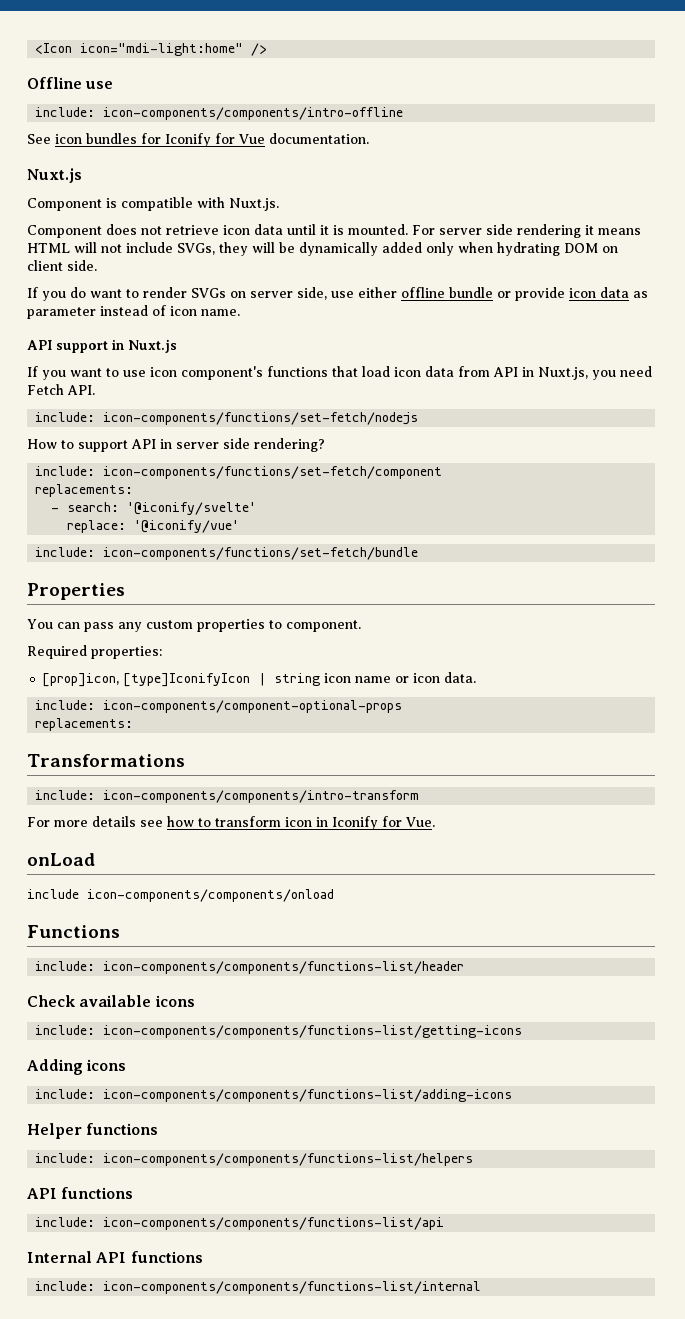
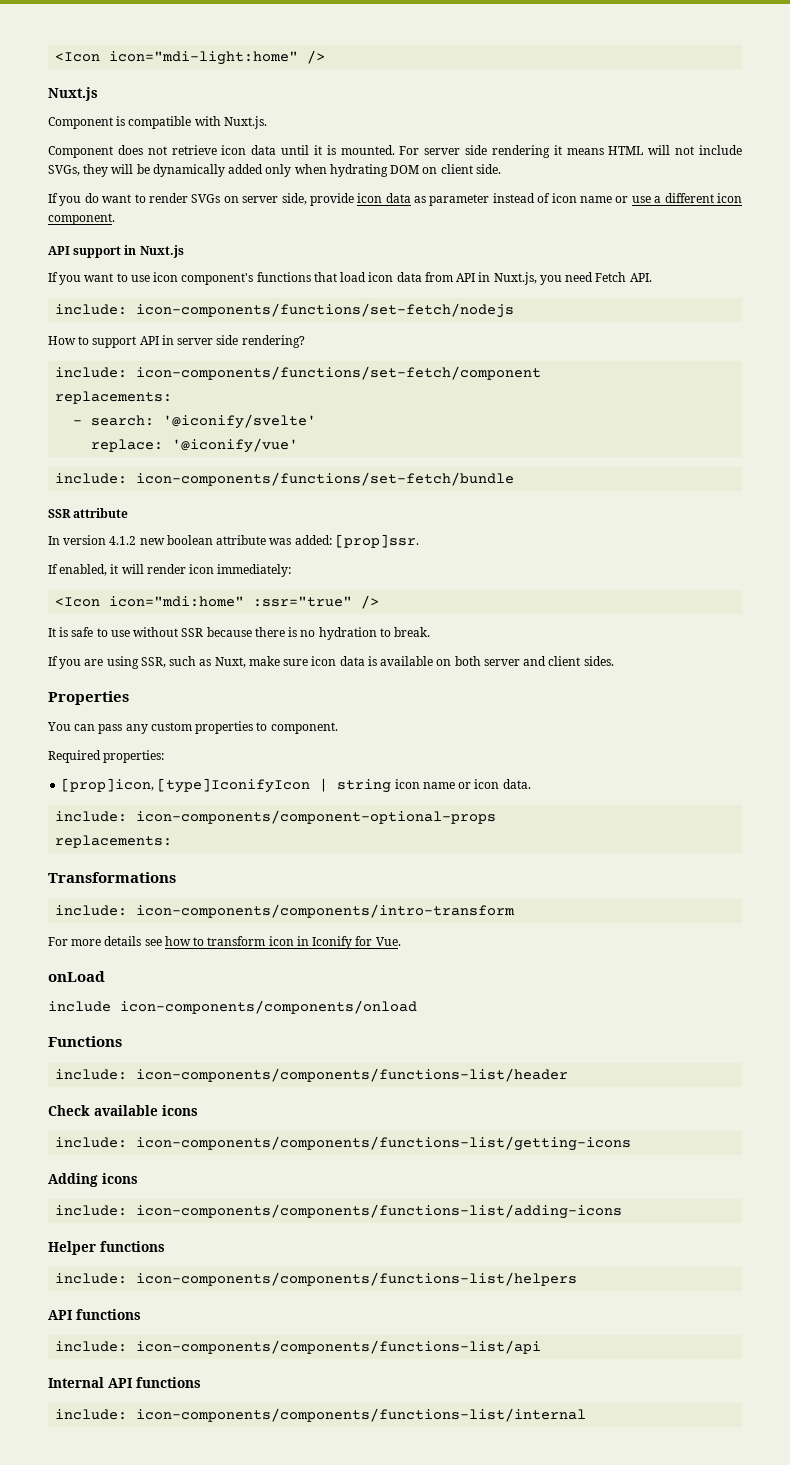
- Offline use
- include: icon-components/components/intro-offline
- See icon bundles for Iconify for Vue documentation.
- If you do want to render SVGs on server side, use either offline bundle or provide icon data as parameter instead of icon name.
+ If you do want to render SVGs on server side, provide icon data as parameter instead of icon name or use a different icon component.
+ SSR attribute
+ In version 4.1.2 new boolean attribute was added: [prop]ssr.
+ If enabled, it will render icon immediately:
+ <Icon icon="mdi:home" :ssr="true" />
+ It is safe to use without SSR because there is no hydration to break.
+ If you are using SSR, such as Nuxt, make sure icon data is available on both server and client sides.

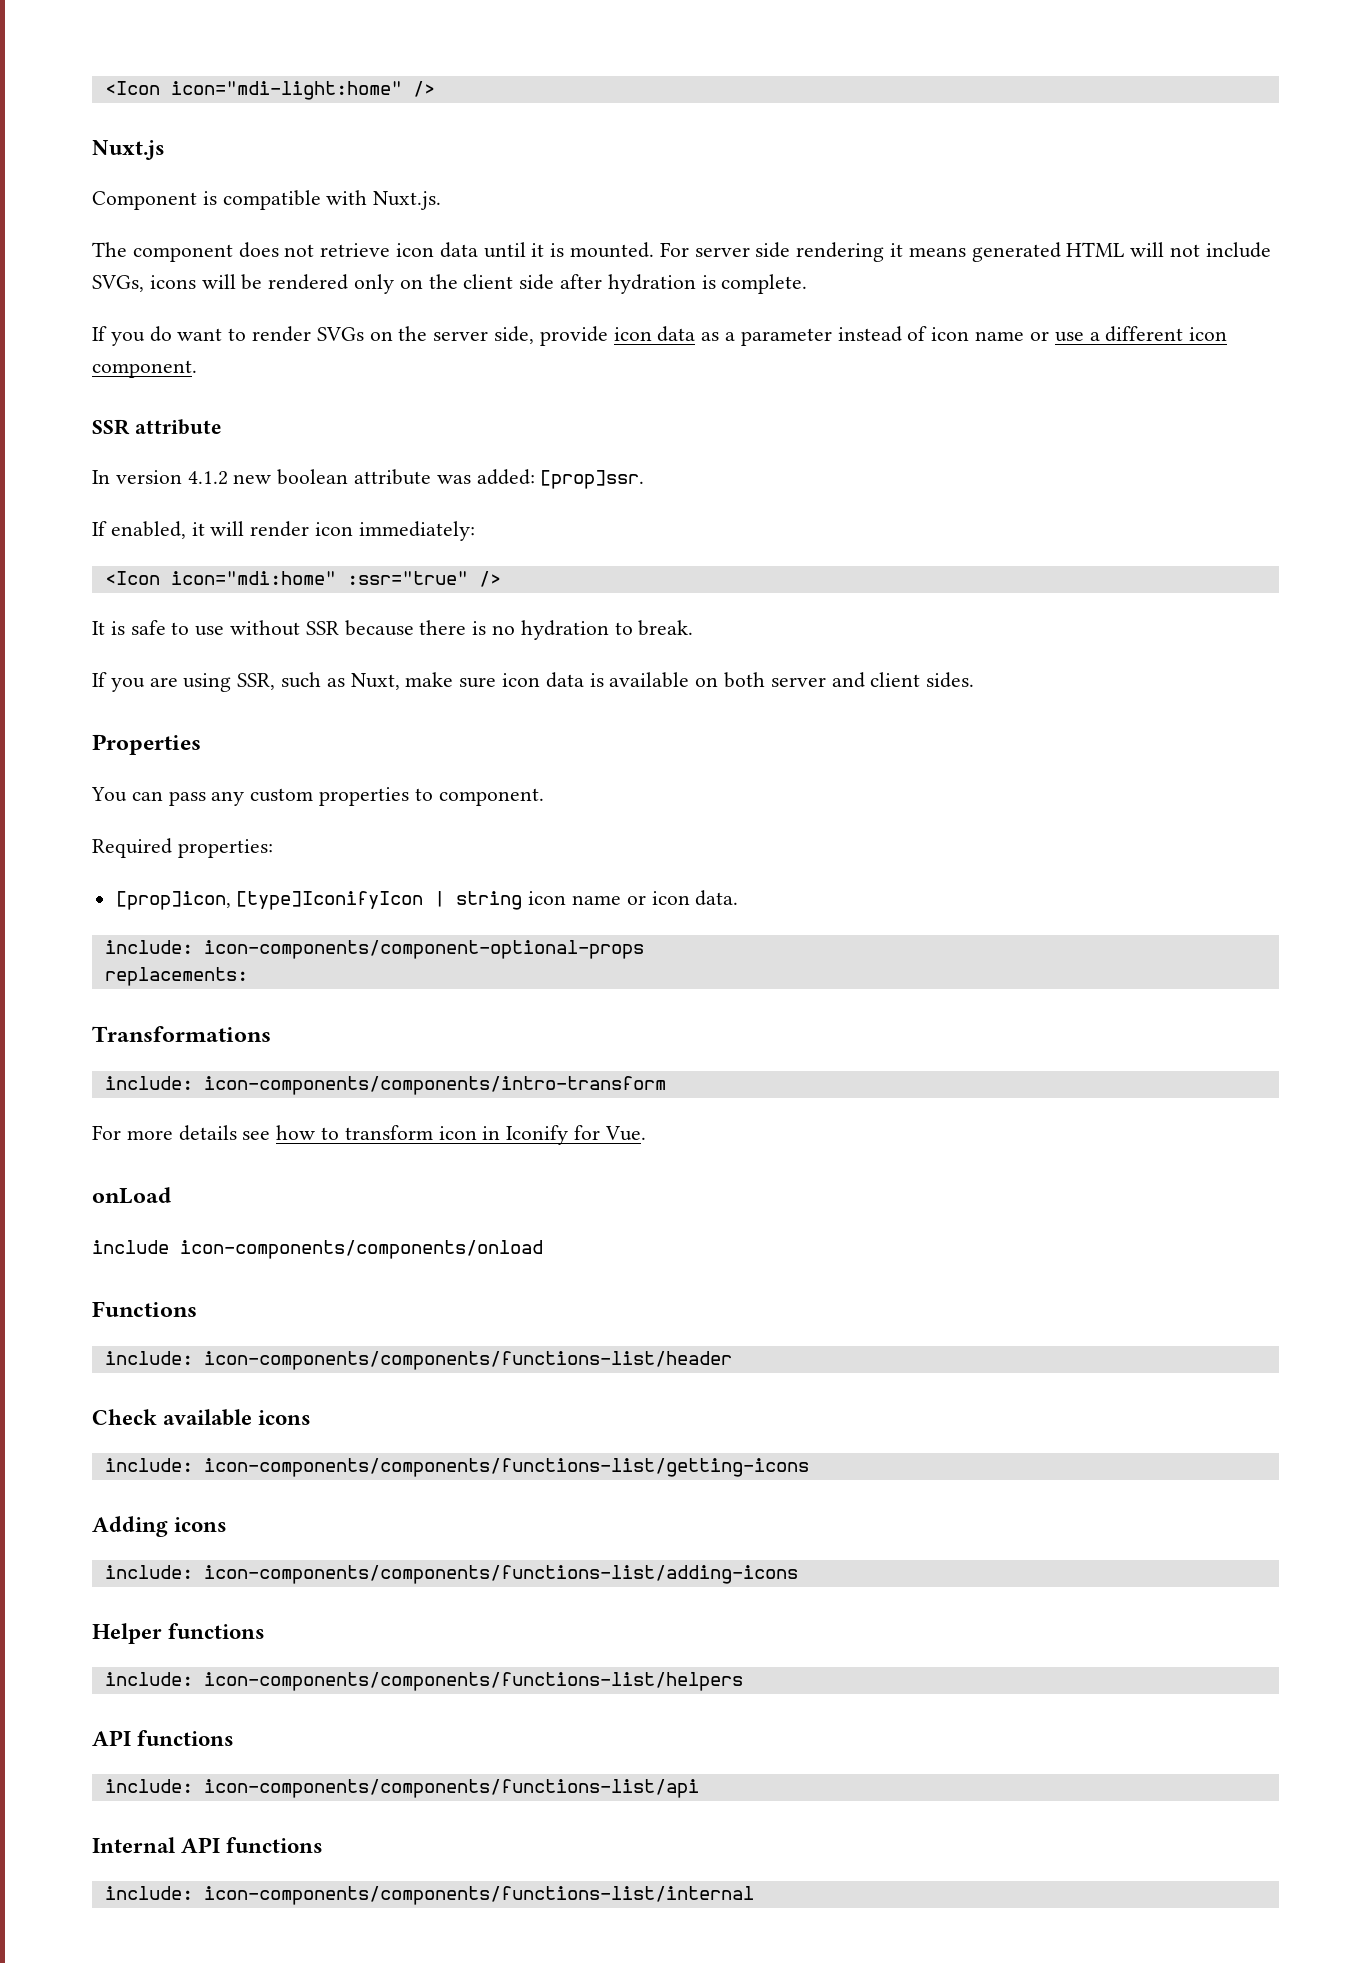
- Component does not retrieve icon data until it is mounted.
+ The component does not retrieve icon data until it is mounted.
- For server side rendering it means HTML will not include SVGs, they will be dynamically added only when hydrating DOM on client side.
+ For server side rendering it means generated HTML will not include SVGs, icons will be rendered only on the client side after hydration is complete.
- If you do want to render SVGs on server side, provide icon data as parameter instead of icon name or use a different icon component.
+ If you do want to render SVGs on the server side, provide icon data as a parameter instead of icon name or use a different icon component.
- API support in Nuxt.js
- If you want to use icon component's functions that load icon data from API in Nuxt.js, you need Fetch API.
- include: icon-components/functions/set-fetch/nodejs
- How to support API in server side rendering?
- include: icon-components/functions/set-fetch/component
- replacements:
- - search: '@iconify/svelte'
- replace: '@iconify/vue'
- include: icon-components/functions/set-fetch/bundle

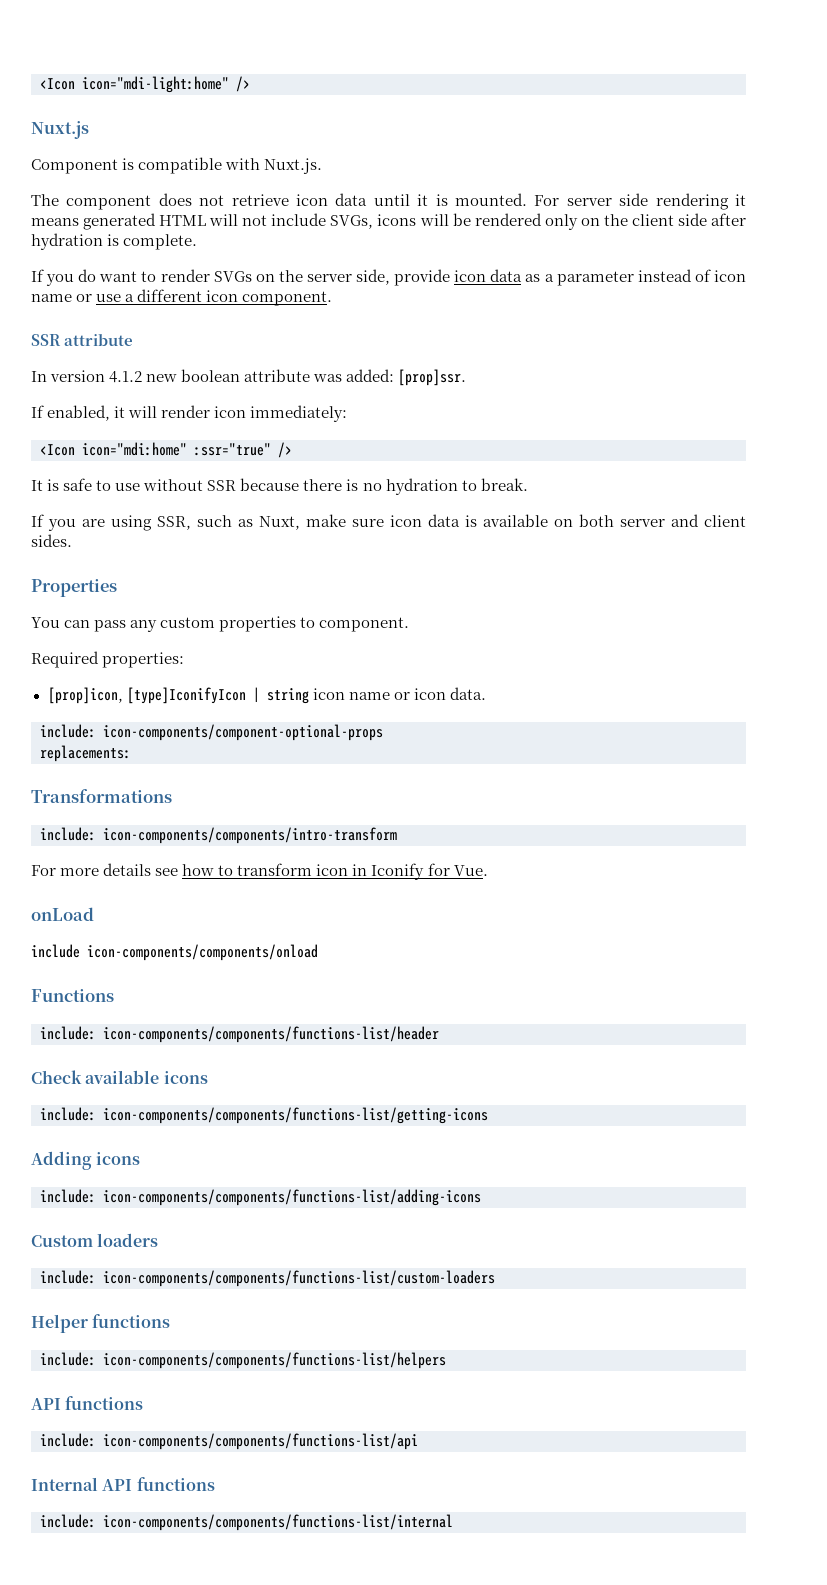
+ Custom loaders
+ include: icon-components/components/functions-list/custom-loaders

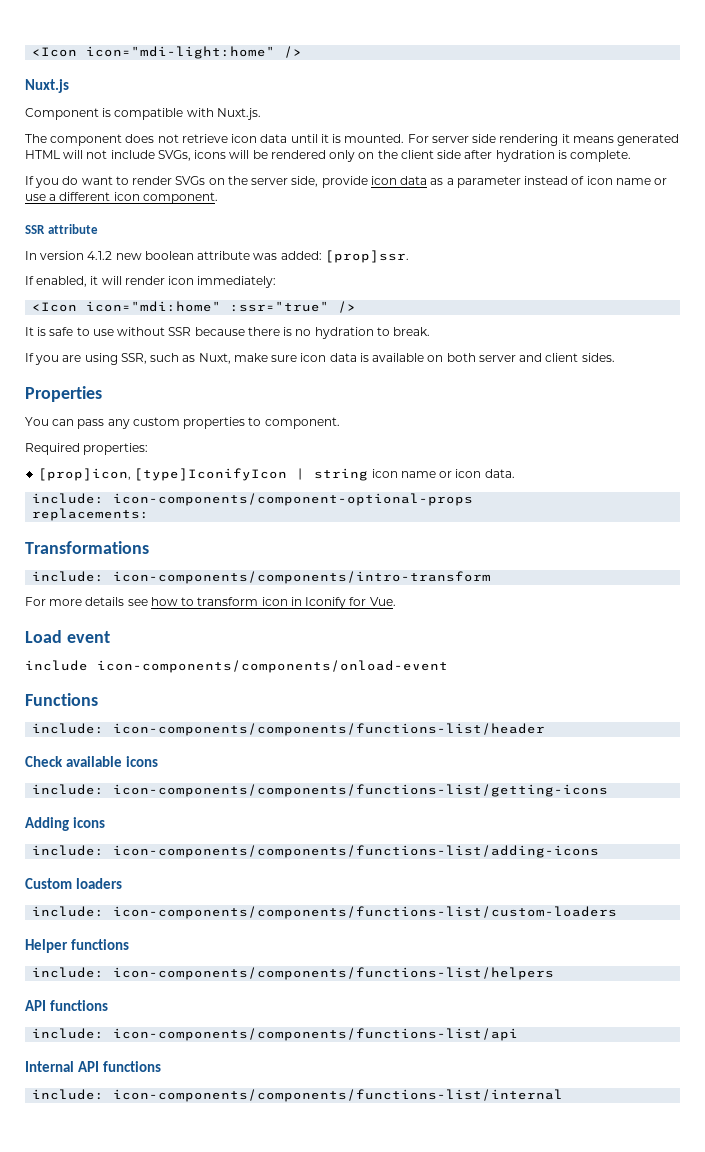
- onLoad
- include icon-components/components/onload
+ Load event
+ include icon-components/components/onload-event

